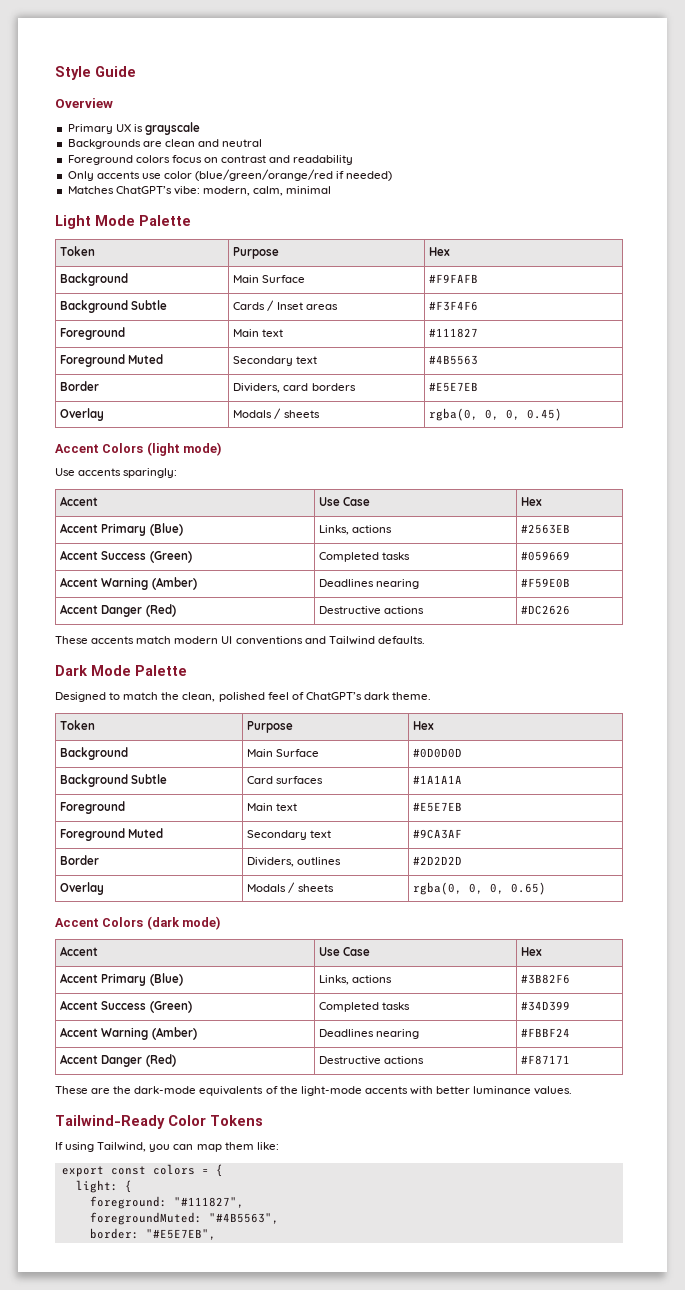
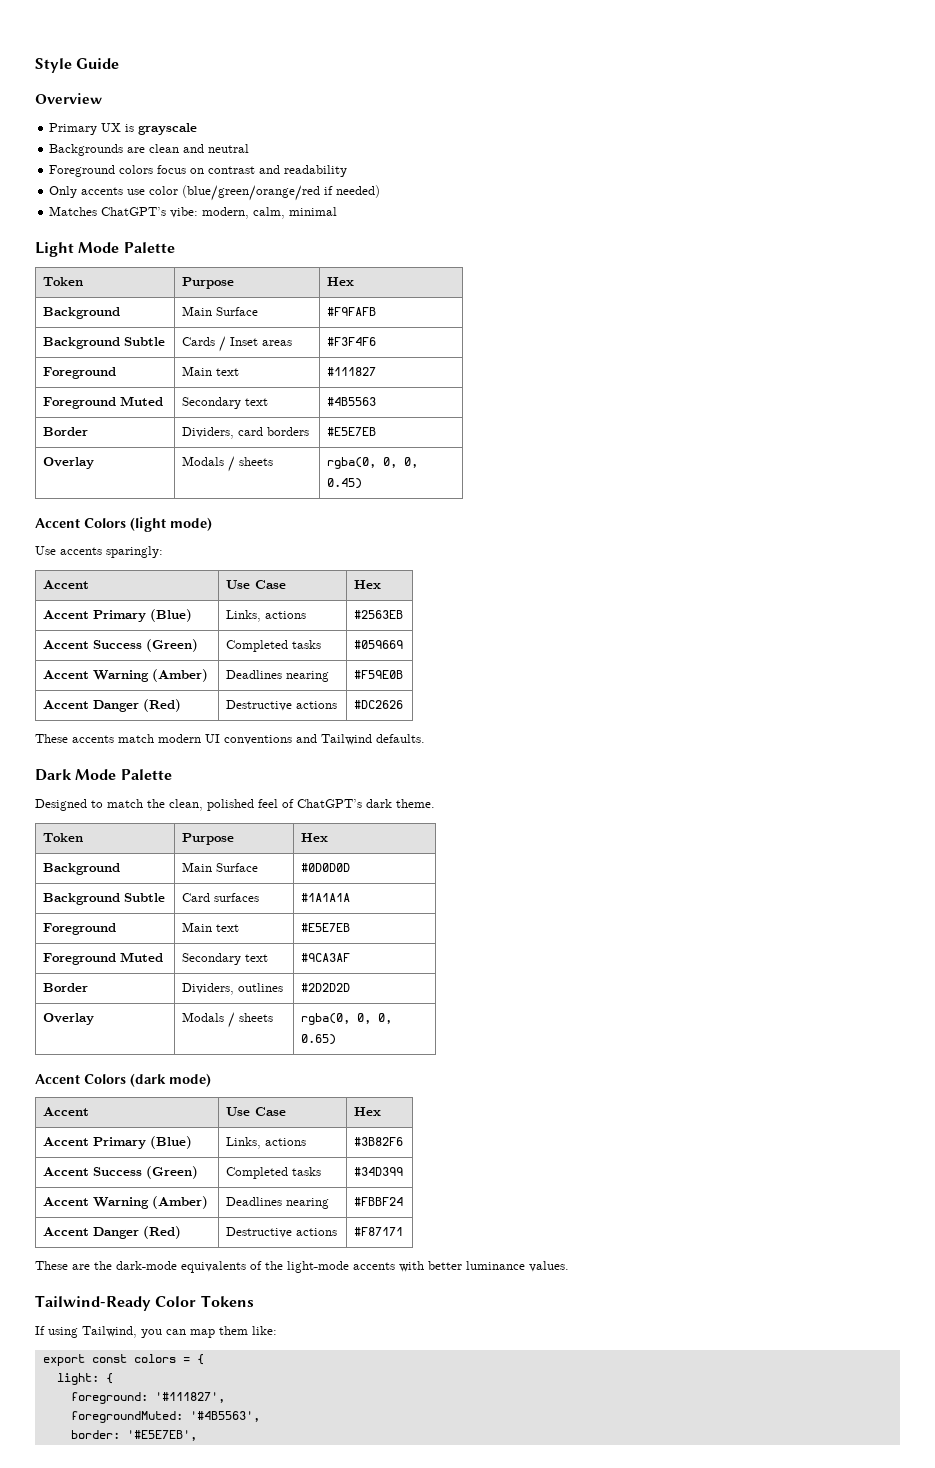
- foreground: "#111827",
+ foreground: '#111827',
- foregroundMuted: "#4B5563",
+ foregroundMuted: '#4B5563',
- border: "#E5E7EB",
+ border: '#E5E7EB',

